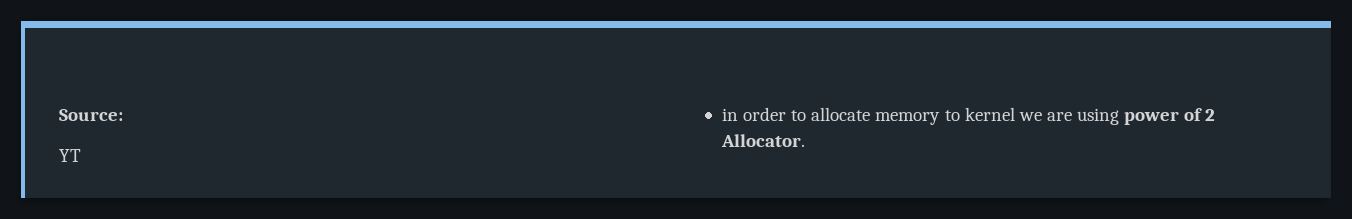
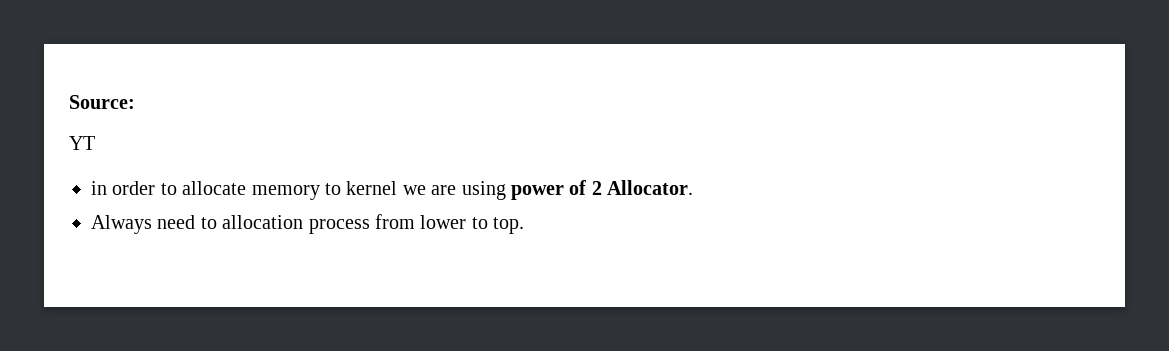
+ Always need to allocation process from lower to top.

